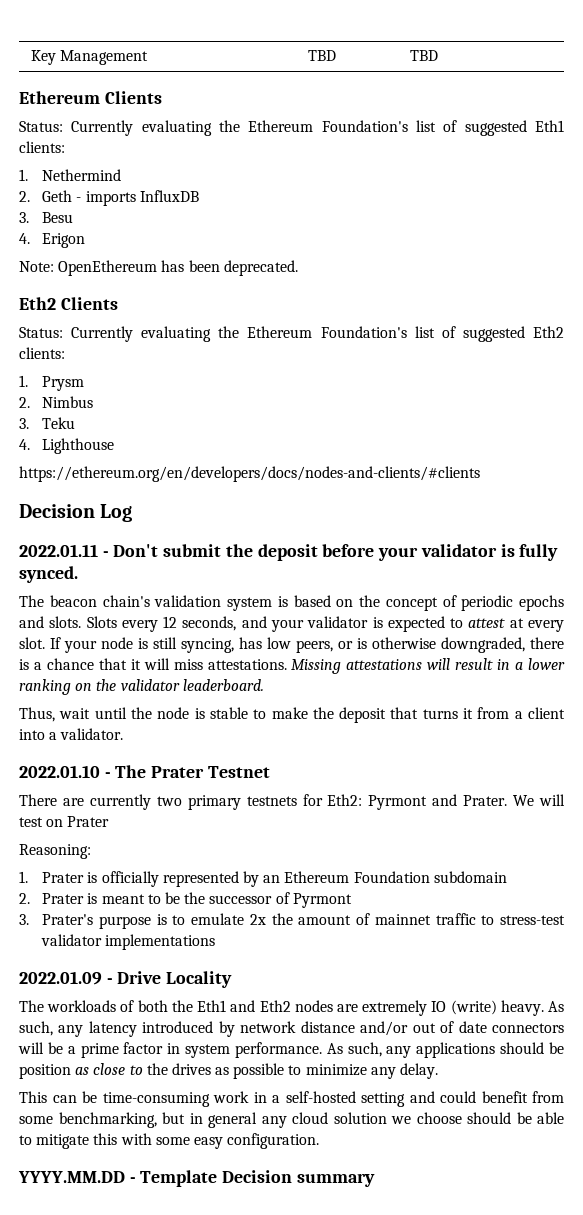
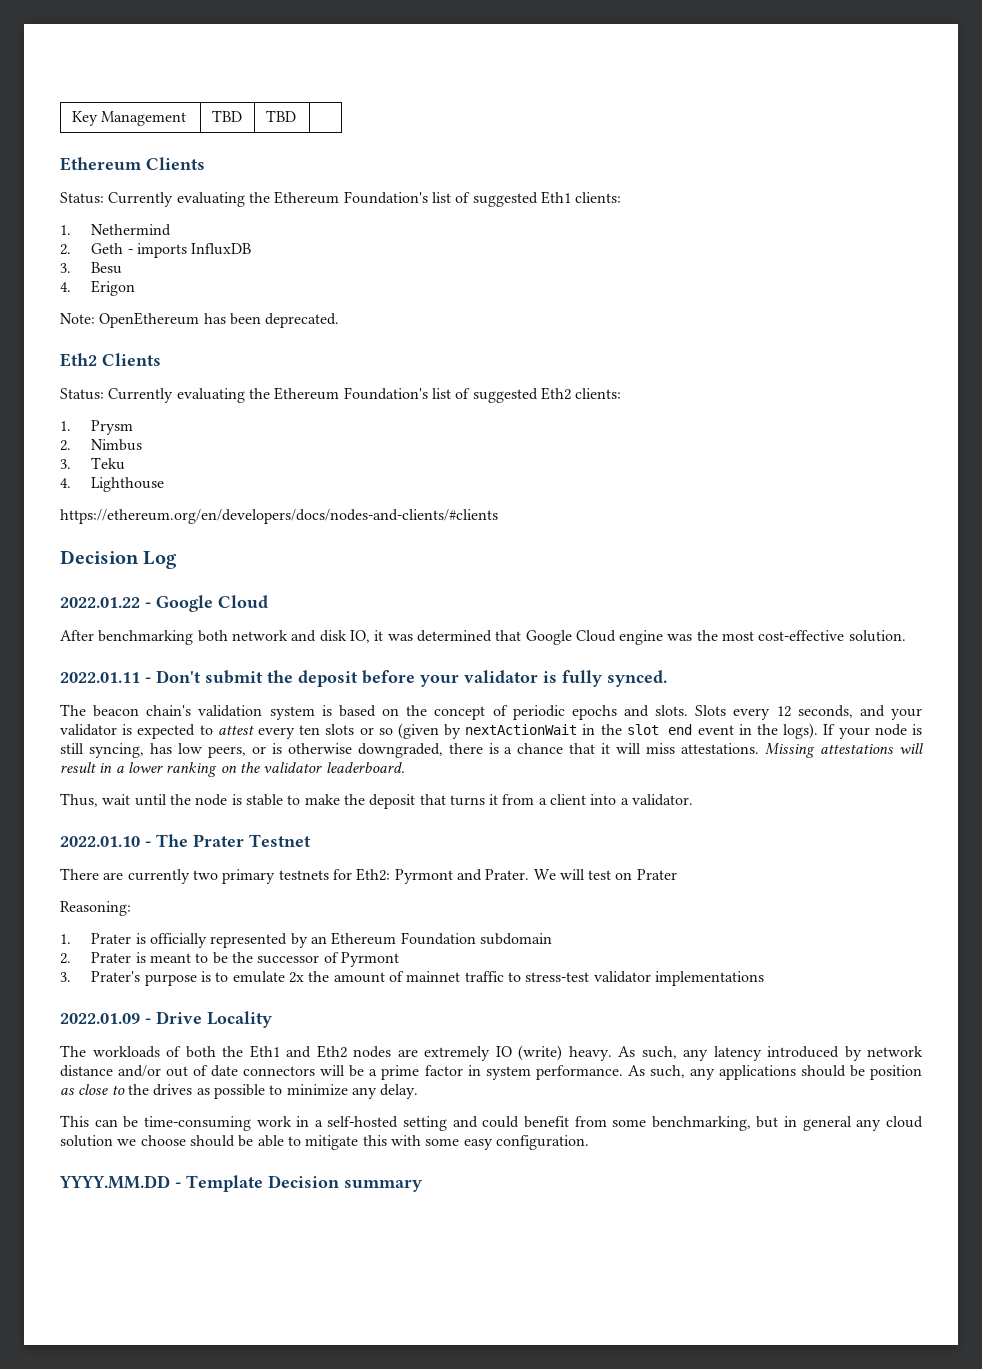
+ 2022.01.22 - Google Cloud
+ After benchmarking both network and disk IO, it was determined that Google Cloud engine was the most cost-effective solution.
- Slots every 12 seconds, and your validator is expected to attest at every slot.
+ Slots every 12 seconds, and your validator is expected to attest every ten slots or so (given by nextActionWait in the slot end event in the logs).

